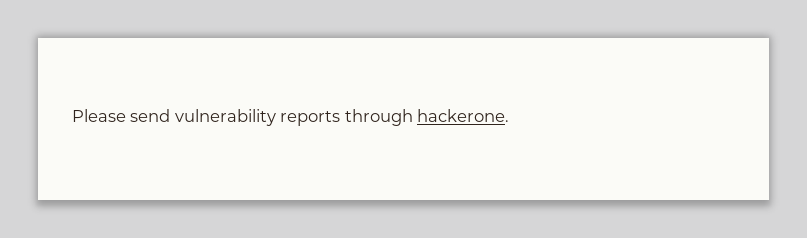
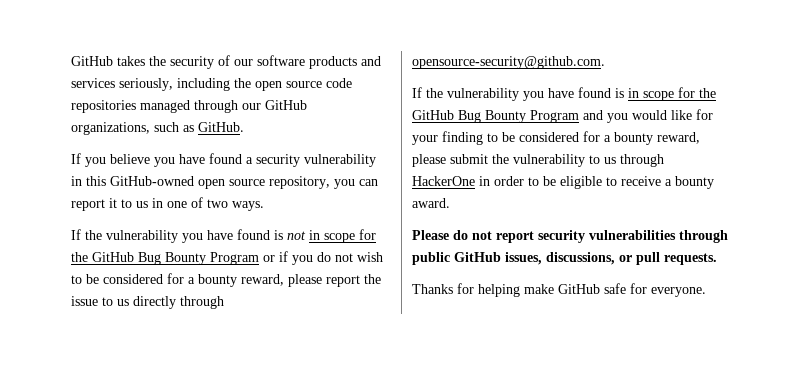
- Please send vulnerability reports through hackerone.
+ GitHub takes the security of our software products and services seriously, including the open source code repositories managed through our GitHub organizations, such as GitHub.
+ If you believe you have found a security vulnerability in this GitHub-owned open source repository, you can report it to us in one of two ways.
+ If the vulnerability you have found is not in scope for the GitHub Bug Bounty Program or if you do not wish to be considered for a bounty reward, please report the issue to us directly through opensource-security@github.com.
+ If the vulnerability you have found is in scope for the GitHub Bug Bounty Program and you would like for your finding to be considered for a bounty reward, please submit the vulnerability to us through HackerOne in order to be eligible to receive a bounty award.
+ Please do not report security vulnerabilities through public GitHub issues, discussions, or pull requests.
+ Thanks for helping make GitHub safe for everyone.

